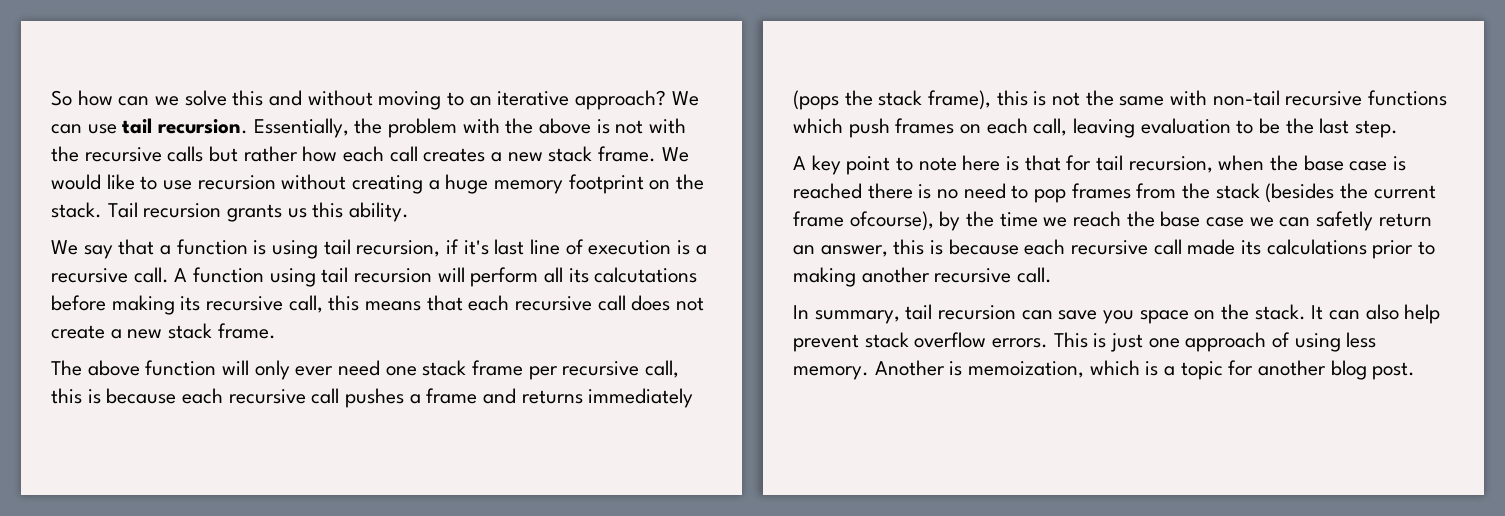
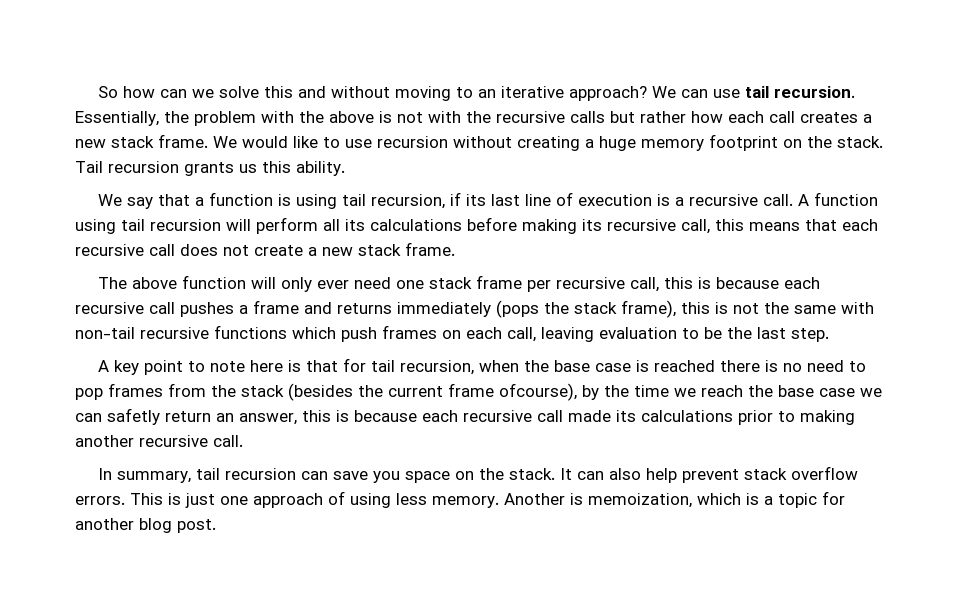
- We say that a function is using tail recursion, if it's last line of execution is a recursive call.
+ We say that a function is using tail recursion, if its last line of execution is a recursive call.
- A function using tail recursion will perform all its calcutations before making its recursive call, this means that each recursive call does not create a new stack frame.
+ A function using tail recursion will perform all its calculations before making its recursive call, this means that each recursive call does not create a new stack frame.

